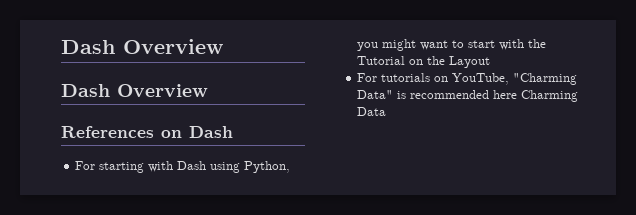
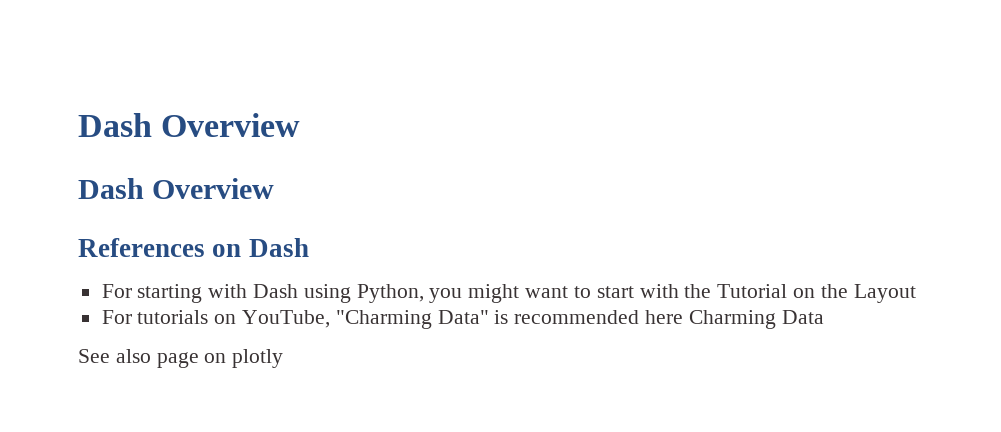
+ See also page on plotly

